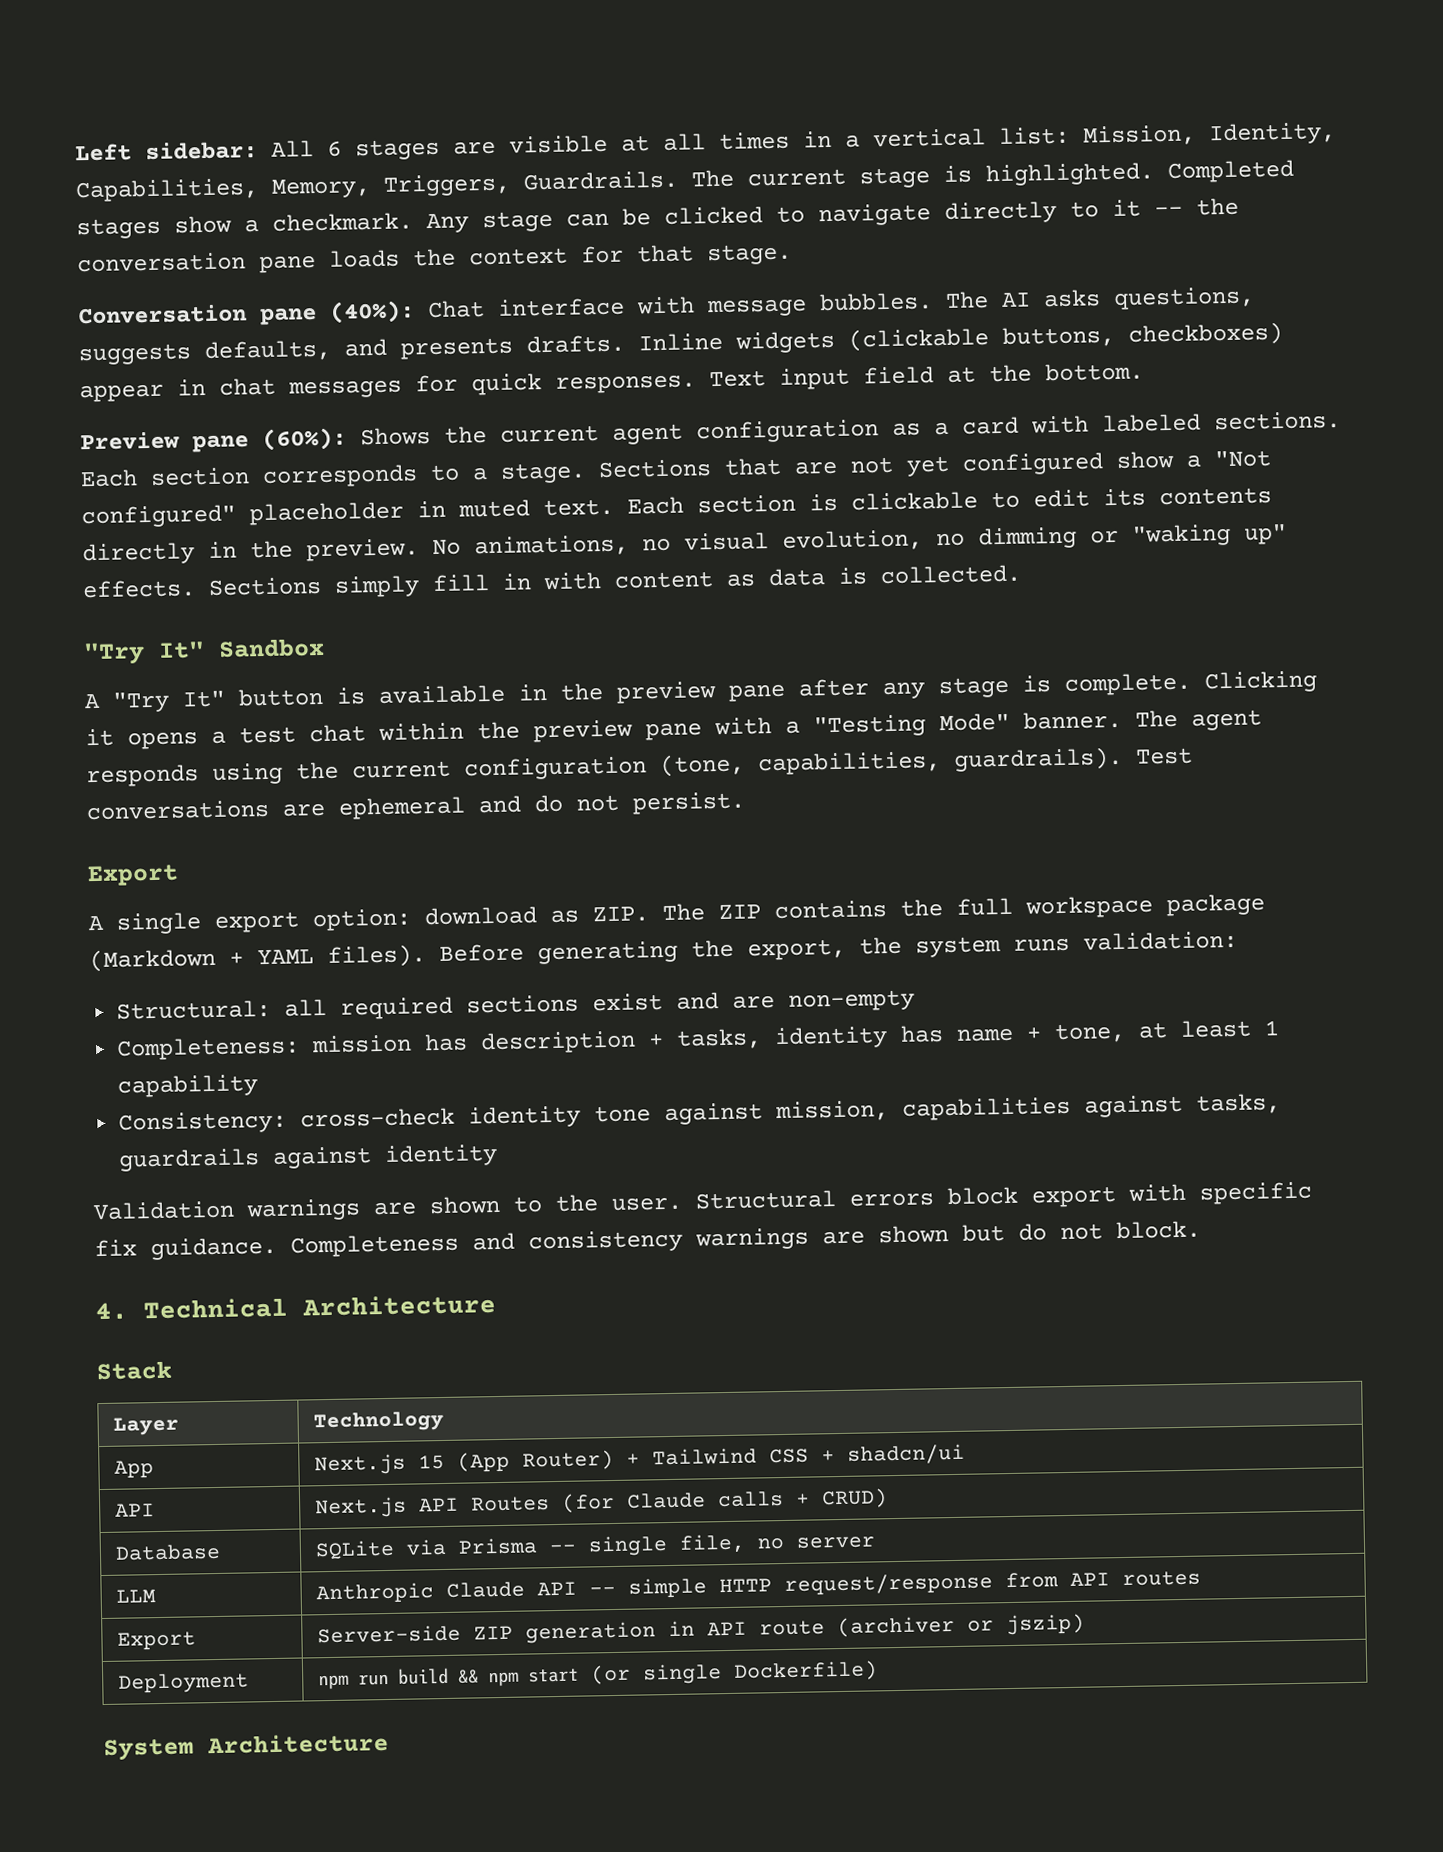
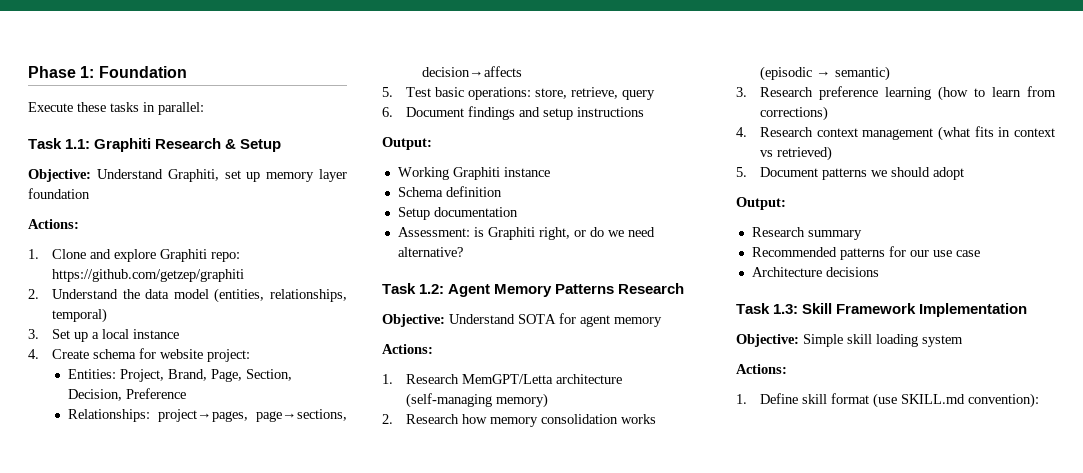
- Left sidebar: All 6 stages are visible at all times in a vertical list: Mission, Identity, Capabilities, Memory, Triggers, Guardrails. The current stage is highlighted. Completed stages show a checkmark. Any stage can be clicked to navigate directly to it -- the conversation pane loads the context for that stage.
- Conversation pane (40%): Chat interface with message bubbles. The AI asks questions, suggests defaults, and presents drafts. Inline widgets (clickable buttons, checkboxes) appear in chat messages for quick responses. Text input field at the bottom.
- Preview pane (60%): Shows the current agent configuration as a card with labeled sections. Each section corresponds to a stage. Sections that are not yet configured show a "Not configured" placeholder in muted text. Each section is clickable to edit its contents directly in the preview. No animations, no visual evolution, no dimming or "waking up" effects. Sections simply fill in with content as data is collected.
- "Try It" Sandbox
- A "Try It" button is available in the preview pane after any stage is complete. Clicking it opens a test chat within the preview pane with a "Testing Mode" banner. The agent responds using the current configuration (tone, capabilities, guardrails). Test conversations are ephemeral and do not persist.
- Export
- A single export option: download as ZIP. The ZIP contains the full workspace package (Markdown + YAML files). Before generating the export, the system runs validation:
- Structural: all required sections exist and are non-empty
- Completeness: mission has description + tasks, identity has name + tone, at least 1 capability
- Consistency: cross-check identity tone against mission, capabilities against tasks, guardrails against identity
- Validation warnings are shown to the user. Structural errors block export with specific fix guidance. Completeness and consistency warnings are shown but do not block.
- 4. Technical Architecture
- Stack
- Layer | Technology
- App | Next.js 15 (App Router) + Tailwind CSS + shadcn/ui
- API | Next.js API Routes (for Claude calls + CRUD)
- Database | SQLite via Prisma -- single file, no server
- LLM | Anthropic Claude API -- simple HTTP request/response from API routes
- Export | Server-side ZIP generation in API route (archiver or jszip)
- Deployment | npm run build && npm start (or single Dockerfile)
- System Architecture
+ Phase 1: Foundation
+ Execute these tasks in parallel:
+ Task 1.1: Graphiti Research & Setup
+ Objective: Understand Graphiti, set up memory layer foundation
+ Actions:
+ 1. Clone and explore Graphiti repo: https://github.com/getzep/graphiti
+ 2. Understand the data model (entities, relationships, temporal)
+ 3. Set up a local instance
+ 4. Create schema for website project:
+ Entities: Project, Brand, Page, Section, Decision, Preference
+ Relationships: project→pages, page→sections, decision→affects
+ 5. Test basic operations: store, retrieve, query
+ 6. Document findings and setup instructions
+ Output:
+ Working Graphiti instance
+ Schema definition
+ Setup documentation
+ Assessment: is Graphiti right, or do we need alternative?
+ Task 1.2: Agent Memory Patterns Research
+ Objective: Understand SOTA for agent memory
+ Actions:
+ 1. Research MemGPT/Letta architecture (self-managing memory)
+ 2. Research how memory consolidation works (episodic → semantic)
+ 3. Research preference learning (how to learn from corrections)
+ 4. Research context management (what fits in context vs retrieved)
+ 5. Document patterns we should adopt
+ Output:
+ Research summary
+ Recommended patterns for our use case
+ Architecture decisions
+ Task 1.3: Skill Framework Implementation
+ Objective: Simple skill loading system
+ Actions:
+ 1. Define skill format (use SKILL.md convention):

